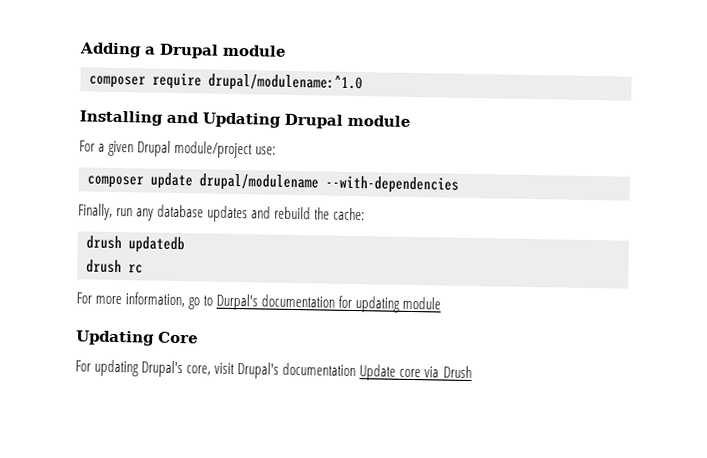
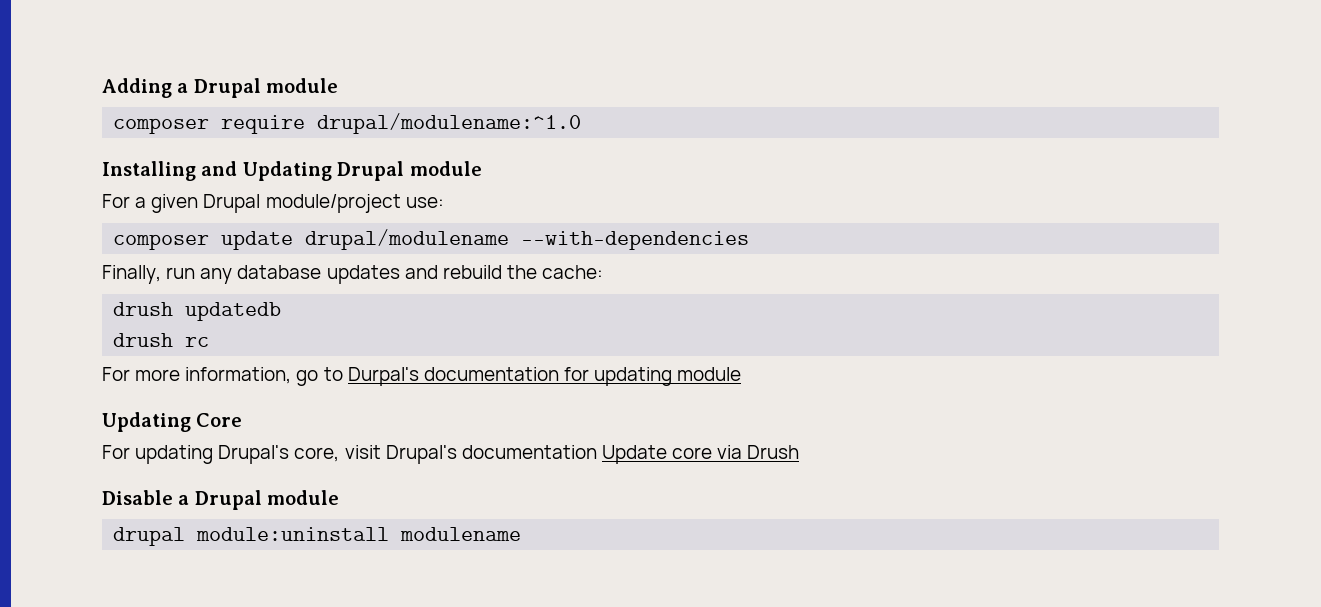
+ Disable a Drupal module
+ drupal module:uninstall modulename

